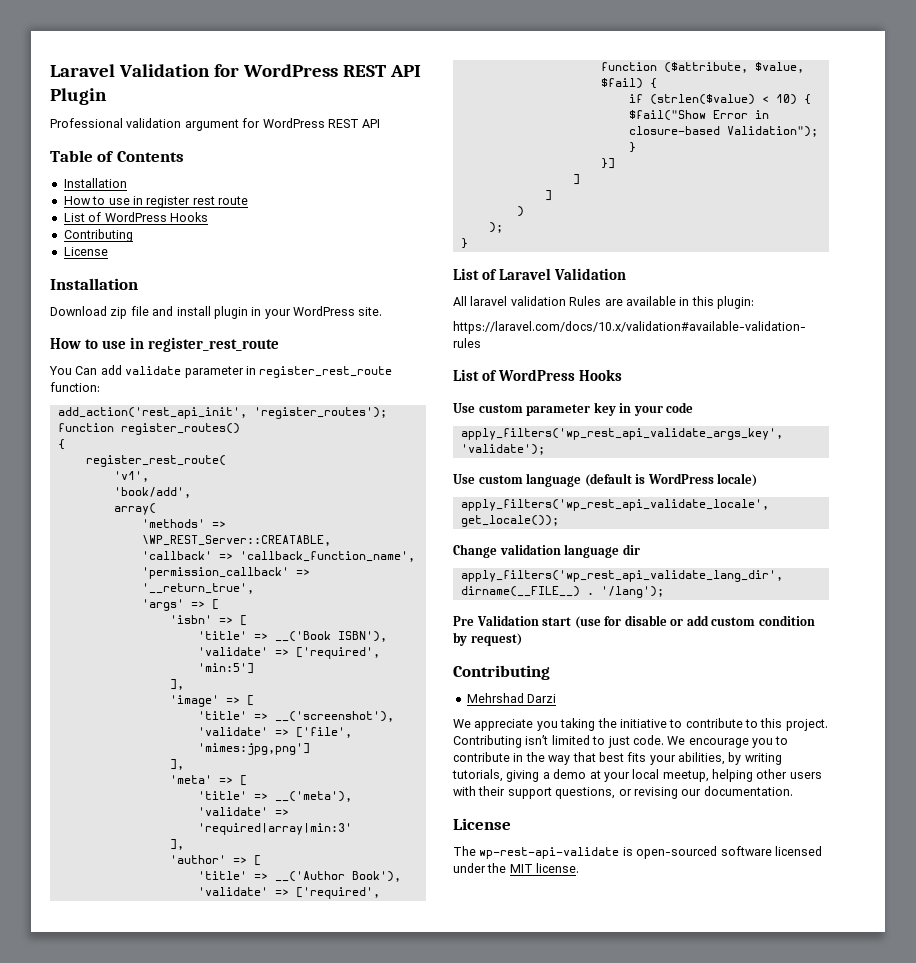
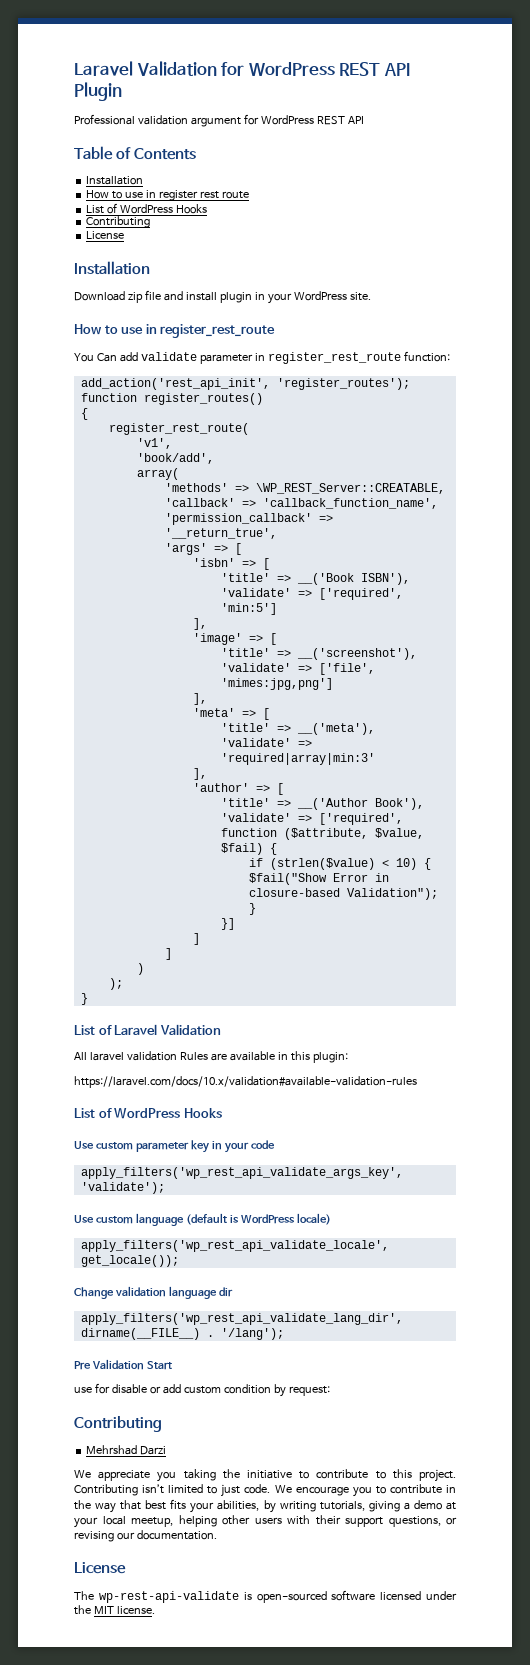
- Pre Validation start (use for disable or add custom condition by request)
+ Pre Validation Start
+ use for disable or add custom condition by request:

